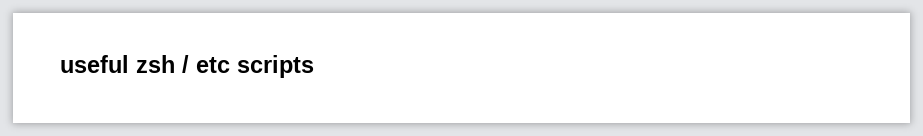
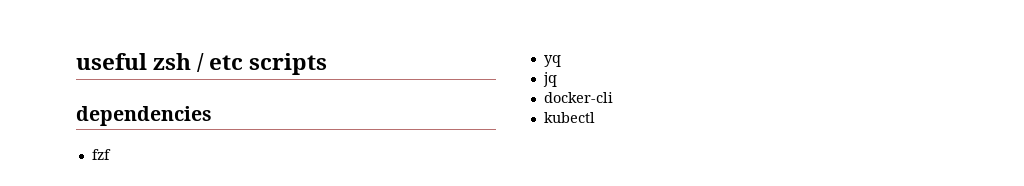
+ dependencies
+ fzf
+ yq
+ jq
+ docker-cli
+ kubectl

